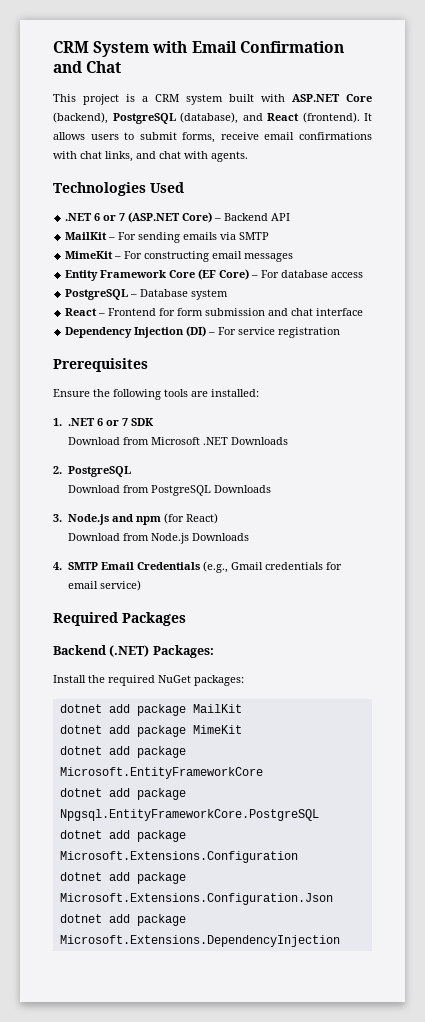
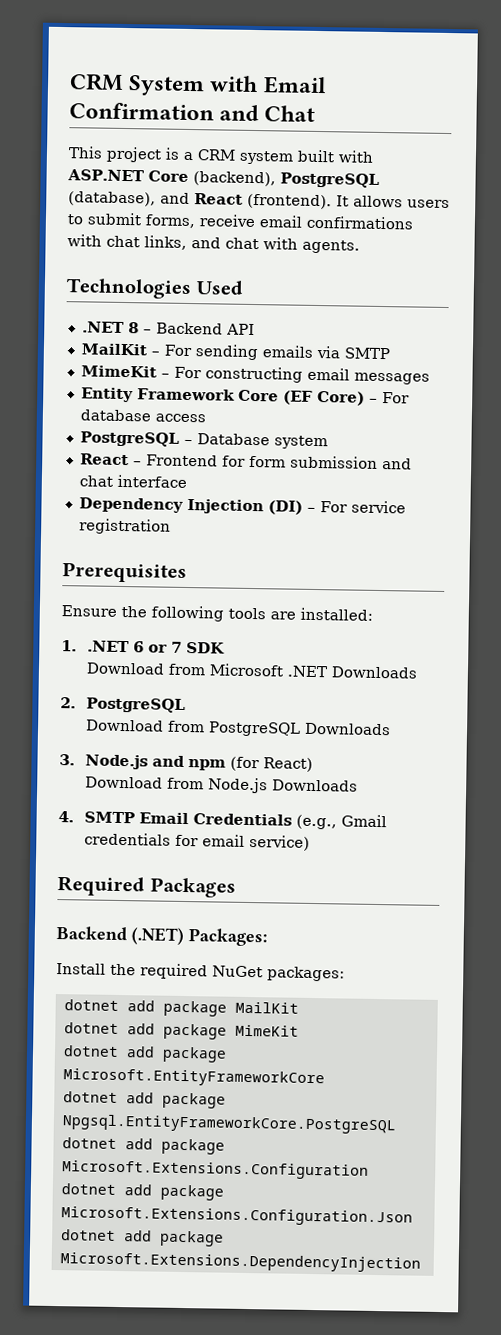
- .NET 6 or 7 (ASP.NET Core) – Backend API
+ .NET 8 – Backend API

